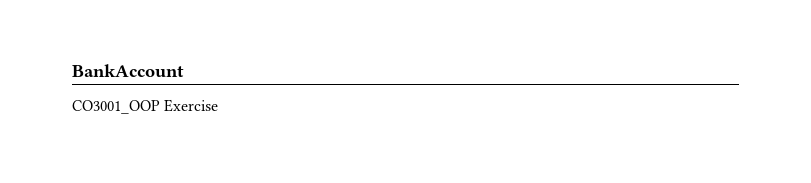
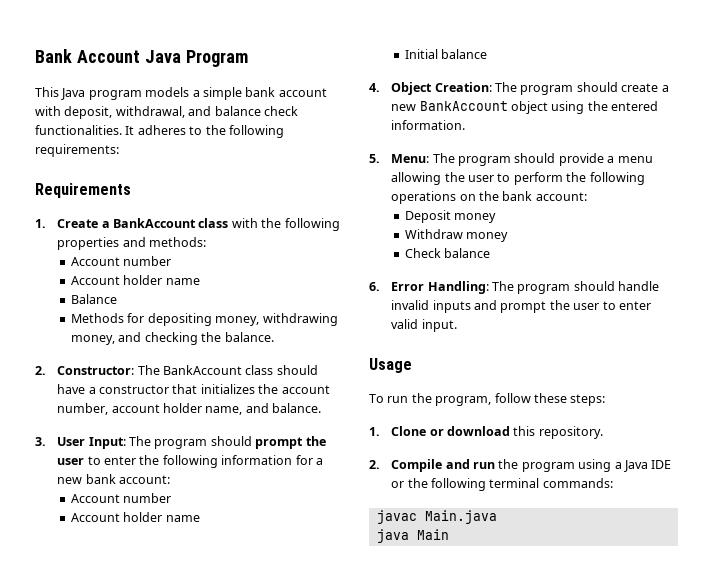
- BankAccount
- CO3001_OOP Exercise
+ Bank Account Java Program
+ This Java program models a simple bank account with deposit, withdrawal, and balance check functionalities. It adheres to the following requirements:
+ Requirements
+ 1. Create a BankAccount class with the following properties and methods:
+ Account number
+ Account holder name
+ Balance
+ Methods for depositing money, withdrawing money, and checking the balance.
+ 2. Constructor: The BankAccount class should have a constructor that initializes the account number, account holder name, and balance.
+ 3. User Input: The program should prompt the user to enter the following information for a new bank account:
+ Account number
+ Account holder name
+ Initial balance
+ 4. Object Creation: The program should create a new BankAccount object using the entered information.
+ 5. Menu: The program should provide a menu allowing the user to perform the following operations on the bank account:
+ Deposit money
+ Withdraw money
+ Check balance
+ 6. Error Handling: The program should handle invalid inputs and prompt the user to enter valid input.
+ Usage
+ To run the program, follow these steps:
+ 1. Clone or download this repository.
+ 2. Compile and run the program using a Java IDE or the following terminal commands:
+ javac Main.java
+ java Main

